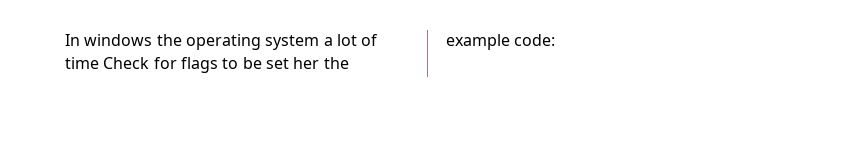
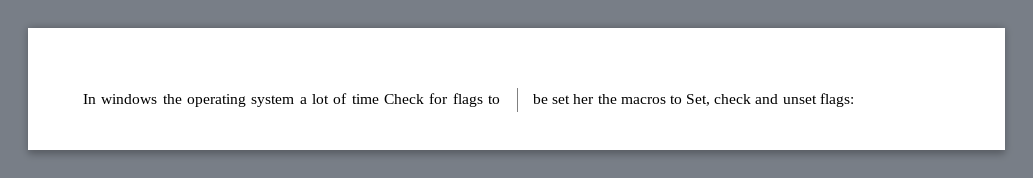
- In windows the operating system a lot of time Check for flags to be set her the example code:
+ In windows the operating system a lot of time Check for flags to be set her the macros to Set, check and unset flags:

